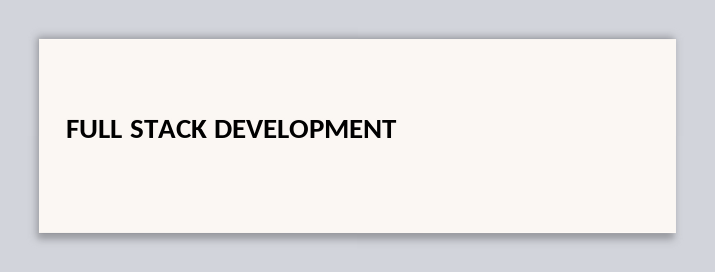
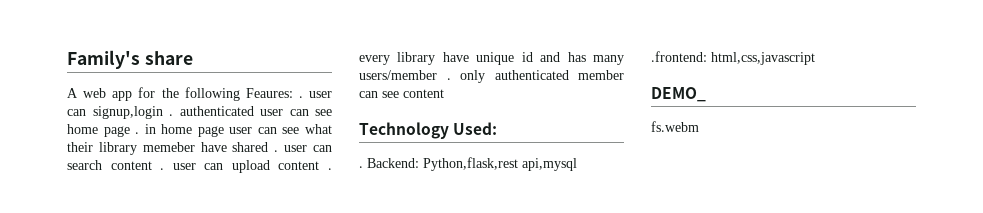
- FULL STACK DEVELOPMENT
+ Family's share
+ A web app for the following Feaures: . user can signup,login . authenticated user can see home page . in home page user can see what their library memeber have shared . user can search content . user can upload content . every library have unique id and has many users/member . only authenticated member can see content
+ Technology Used:
+ . Backend: Python,flask,rest api,mysql .frontend: html,css,javascript
+ DEMO_
+ fs.webm

